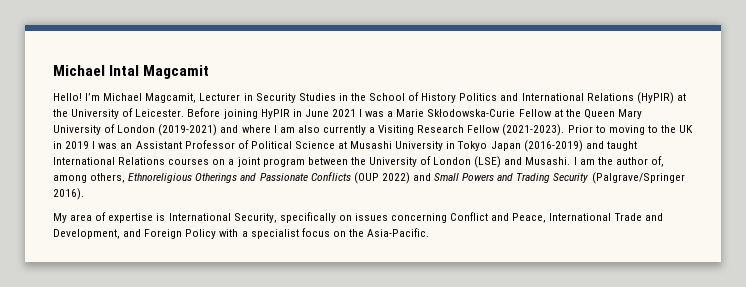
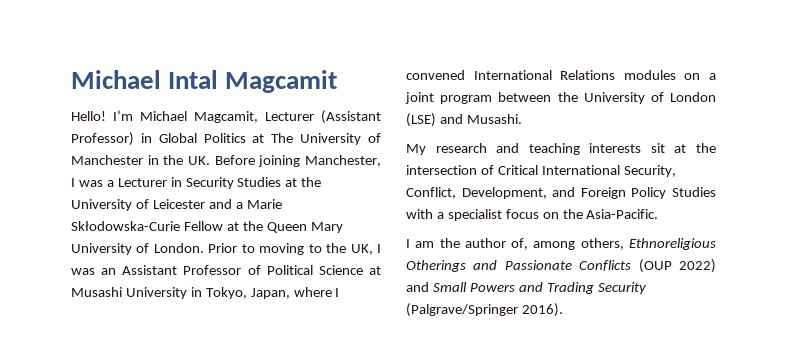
- I’m Michael Magcamit, Lecturer in Security Studies in the School of History Politics and International Relations (HyPIR) at the University of Leicester. Before joining HyPIR in June 2021 I was a Marie Skłodowska-Curie Fellow at the Queen Mary University of London (2019-2021) and where I am also currently a Visiting Research Fellow (2021-2023).
+ I’m Michael Magcamit, Lecturer (Assistant Professor) in Global Politics at The University of Manchester in the UK. Before joining Manchester, I was a Lecturer in Security Studies at the University of Leicester and a Marie Skłodowska-Curie Fellow at the Queen Mary University of London.
- Prior to moving to the UK in 2019 I was an Assistant Professor of Political Science at Musashi University in Tokyo Japan (2016-2019) and taught International Relations courses on a joint program between the University of London (LSE) and Musashi. I am the author of, among others, Ethnoreligious Otherings and Passionate Conflicts (OUP 2022) and Small Powers and Trading Security (Palgrave/Springer 2016).
+ Prior to moving to the UK, I was an Assistant Professor of Political Science at Musashi University in Tokyo, Japan, where I convened International Relations modules on a joint program between the University of London (LSE) and Musashi.
+ My research and teaching interests sit at the intersection of Critical International Security, Conflict, Development, and Foreign Policy Studies with a specialist focus on the Asia-Pacific.
+ I am the author of, among others, Ethnoreligious Otherings and Passionate Conflicts (OUP 2022) and Small Powers and Trading Security (Palgrave/Springer 2016).
- My area of expertise is International Security, specifically on issues concerning Conflict and Peace, International Trade and Development, and Foreign Policy with a specialist focus on the Asia-Pacific.

